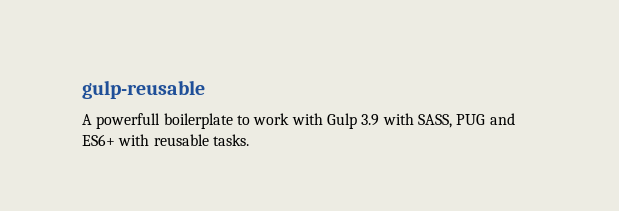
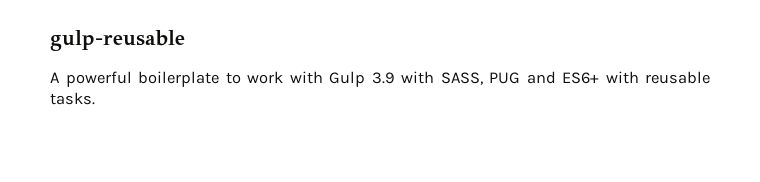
- A powerfull boilerplate to work with Gulp 3.9 with SASS, PUG and ES6+ with reusable tasks.
+ A powerful boilerplate to work with Gulp 3.9 with SASS, PUG and ES6+ with reusable tasks.

